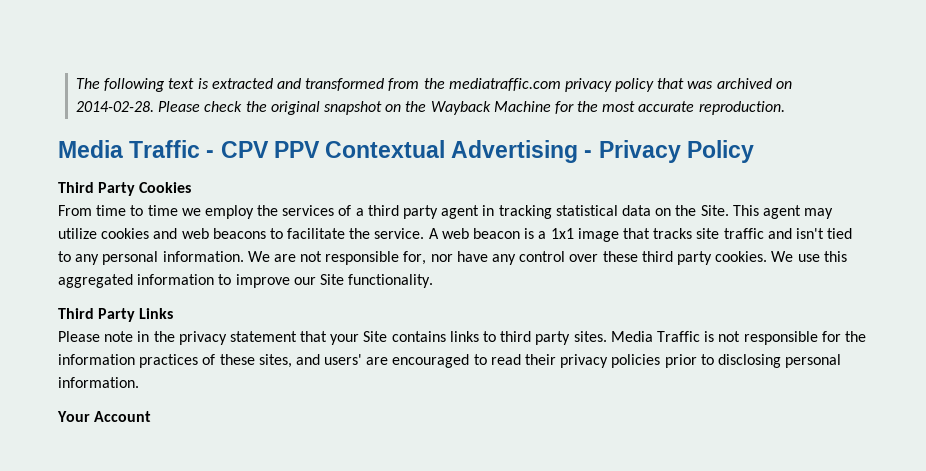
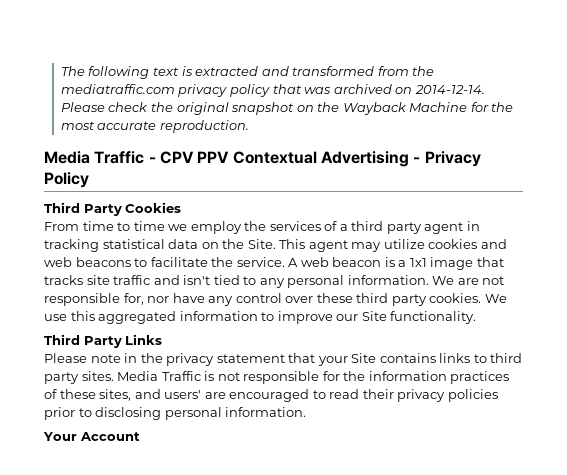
- The following text is extracted and transformed from the mediatraffic.com privacy policy that was archived on 2014-02-28.
+ The following text is extracted and transformed from the mediatraffic.com privacy policy that was archived on 2014-12-14.

